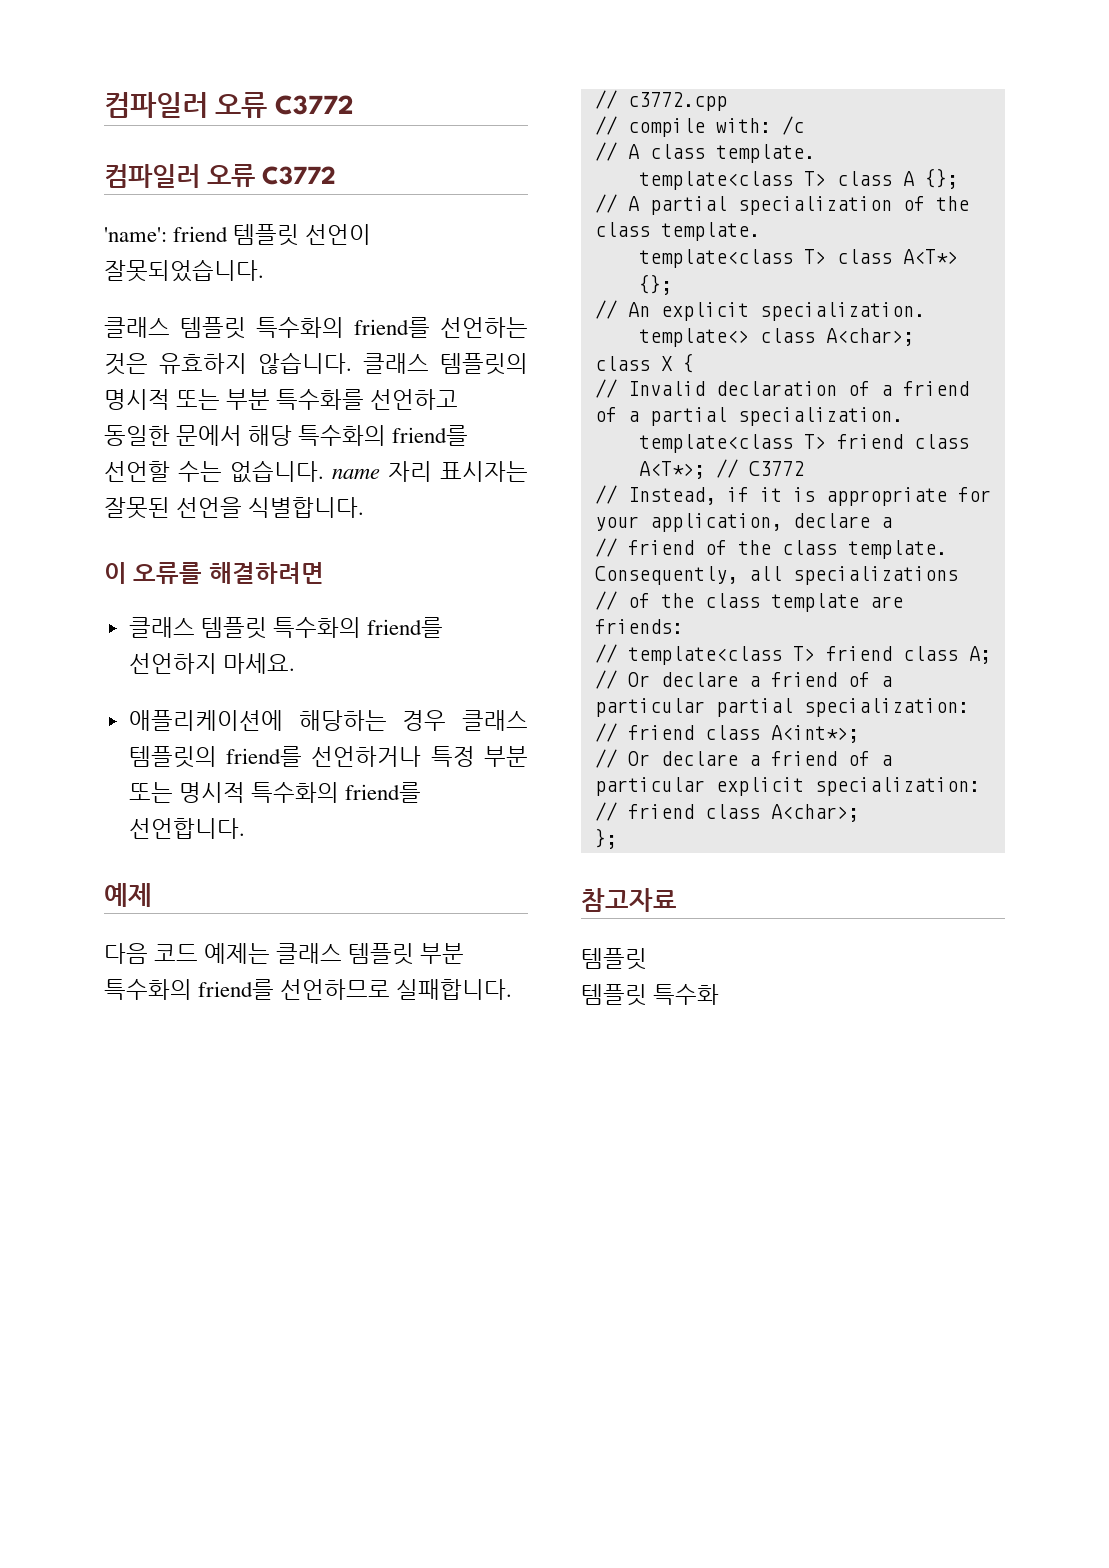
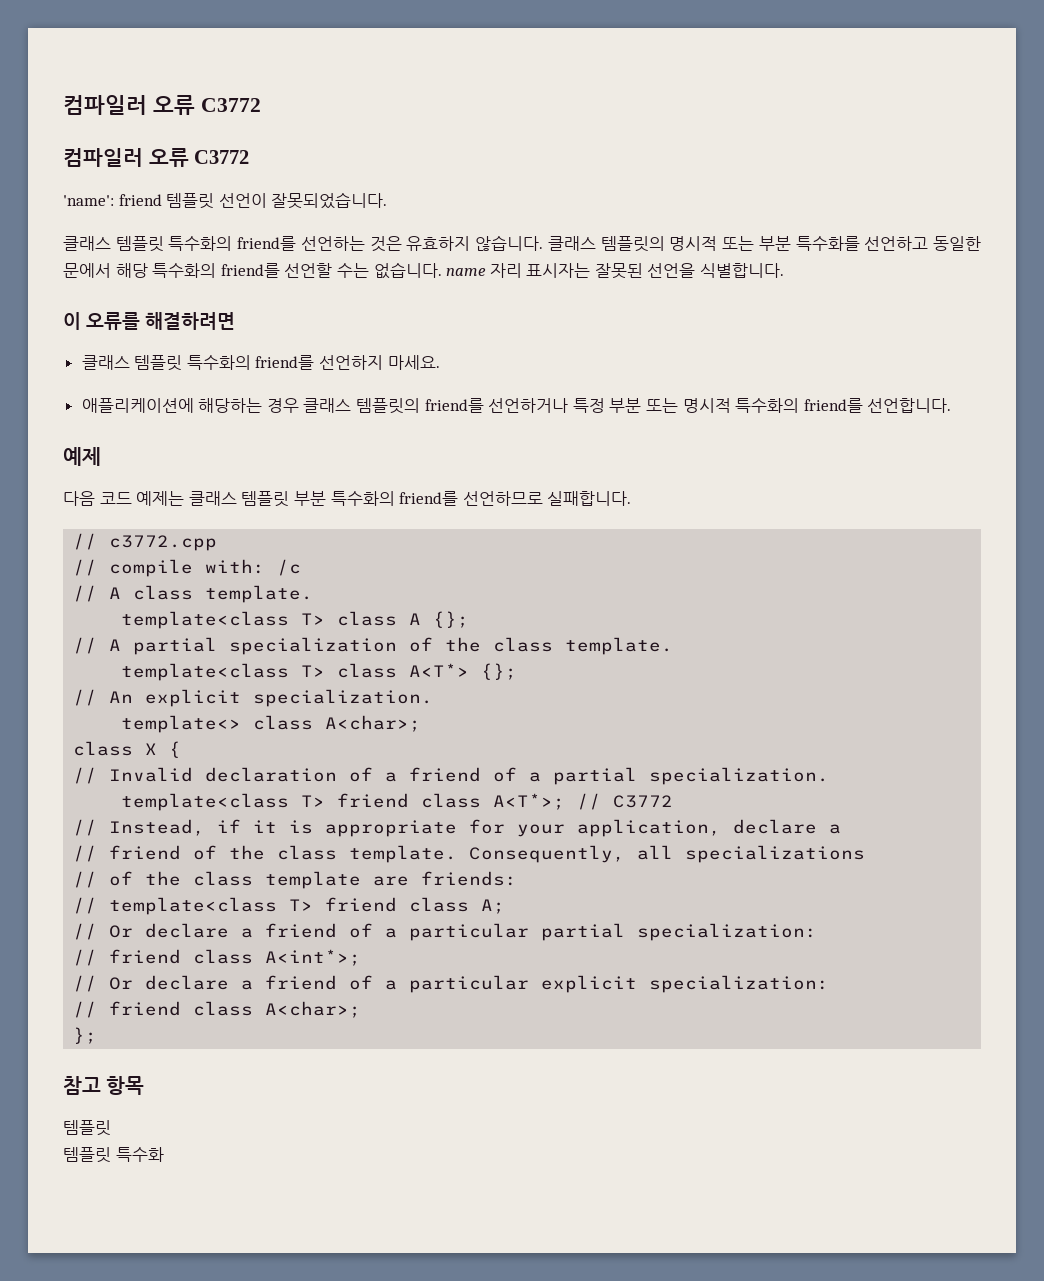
- 참고자료
+ 참고 항목

